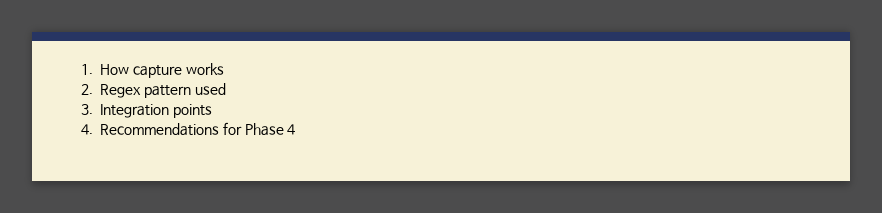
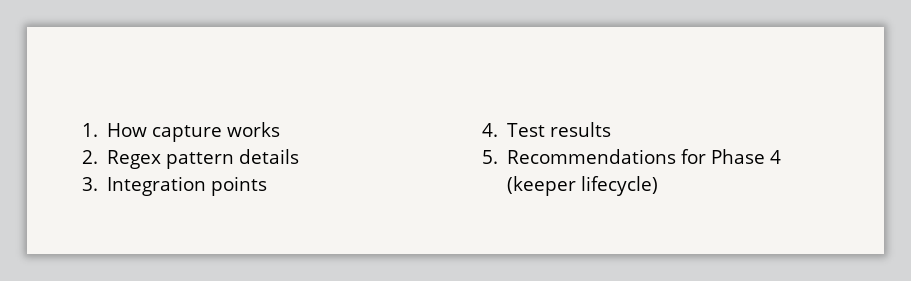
- 2. Regex pattern used
+ 2. Regex pattern details
- 4. Recommendations for Phase 4
+ 4. Test results
+ 5. Recommendations for Phase 4 (keeper lifecycle)

